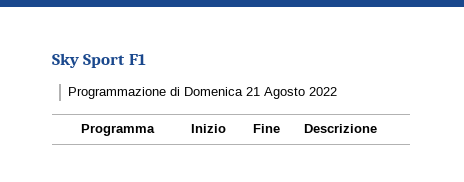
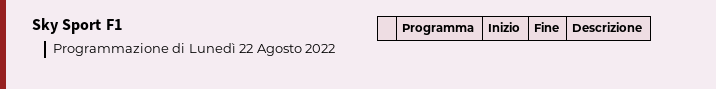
- Programmazione di Domenica 21 Agosto 2022
+ Programmazione di Lunedì 22 Agosto 2022

